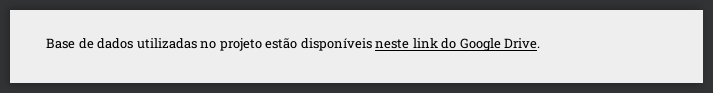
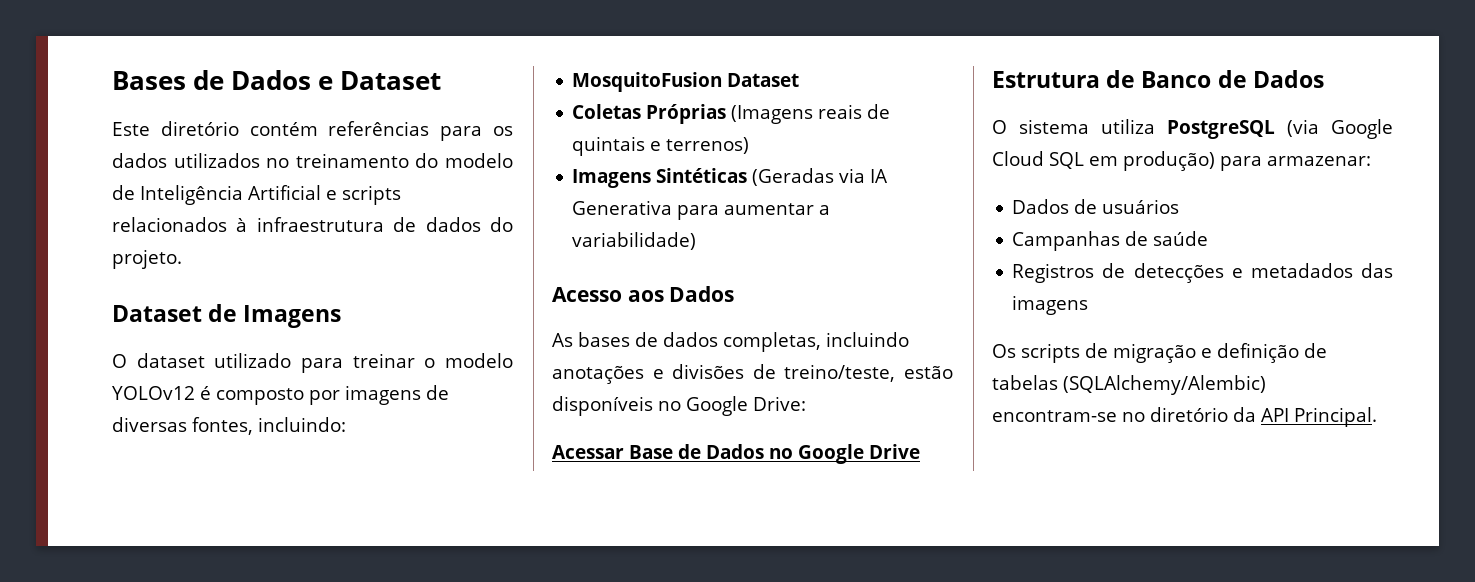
- Base de dados utilizadas no projeto estão disponíveis neste link do Google Drive.
+ Bases de Dados e Dataset
+ Este diretório contém referências para os dados utilizados no treinamento do modelo de Inteligência Artificial e scripts relacionados à infraestrutura de dados do projeto.
+ Dataset de Imagens
+ O dataset utilizado para treinar o modelo YOLOv12 é composto por imagens de diversas fontes, incluindo:
+ MosquitoFusion Dataset
+ Coletas Próprias (Imagens reais de quintais e terrenos)
+ Imagens Sintéticas (Geradas via IA Generativa para aumentar a variabilidade)
+ Acesso aos Dados
+ As bases de dados completas, incluindo anotações e divisões de treino/teste, estão disponíveis no Google Drive:
+ Acessar Base de Dados no Google Drive
+ Estrutura de Banco de Dados
+ O sistema utiliza PostgreSQL (via Google Cloud SQL em produção) para armazenar:
+ Dados de usuários
+ Campanhas de saúde
+ Registros de detecções e metadados das imagens
+ Os scripts de migração e definição de tabelas (SQLAlchemy/Alembic) encontram-se no diretório da API Principal.

